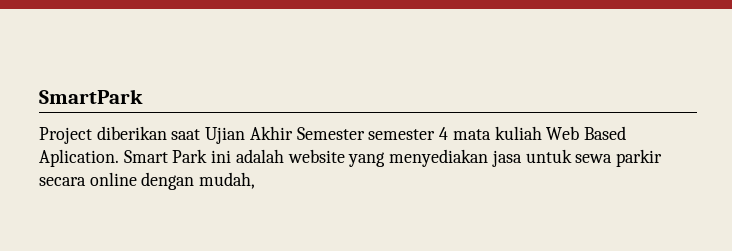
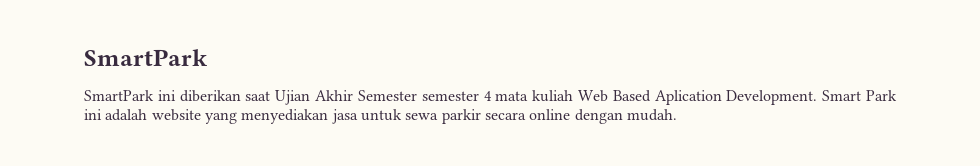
- Project diberikan saat Ujian Akhir Semester semester 4 mata kuliah Web Based Aplication.
+ SmartPark ini diberikan saat Ujian Akhir Semester semester 4 mata kuliah Web Based Aplication Development.
- Smart Park ini adalah website yang menyediakan jasa untuk sewa parkir secara online dengan mudah,
+ Smart Park ini adalah website yang menyediakan jasa untuk sewa parkir secara online dengan mudah.

